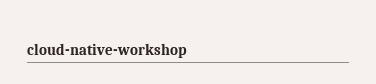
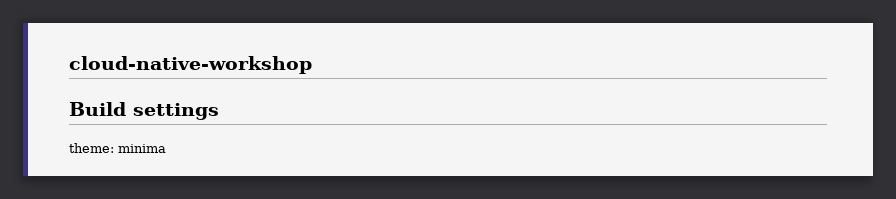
+ Build settings
+ theme: minima

